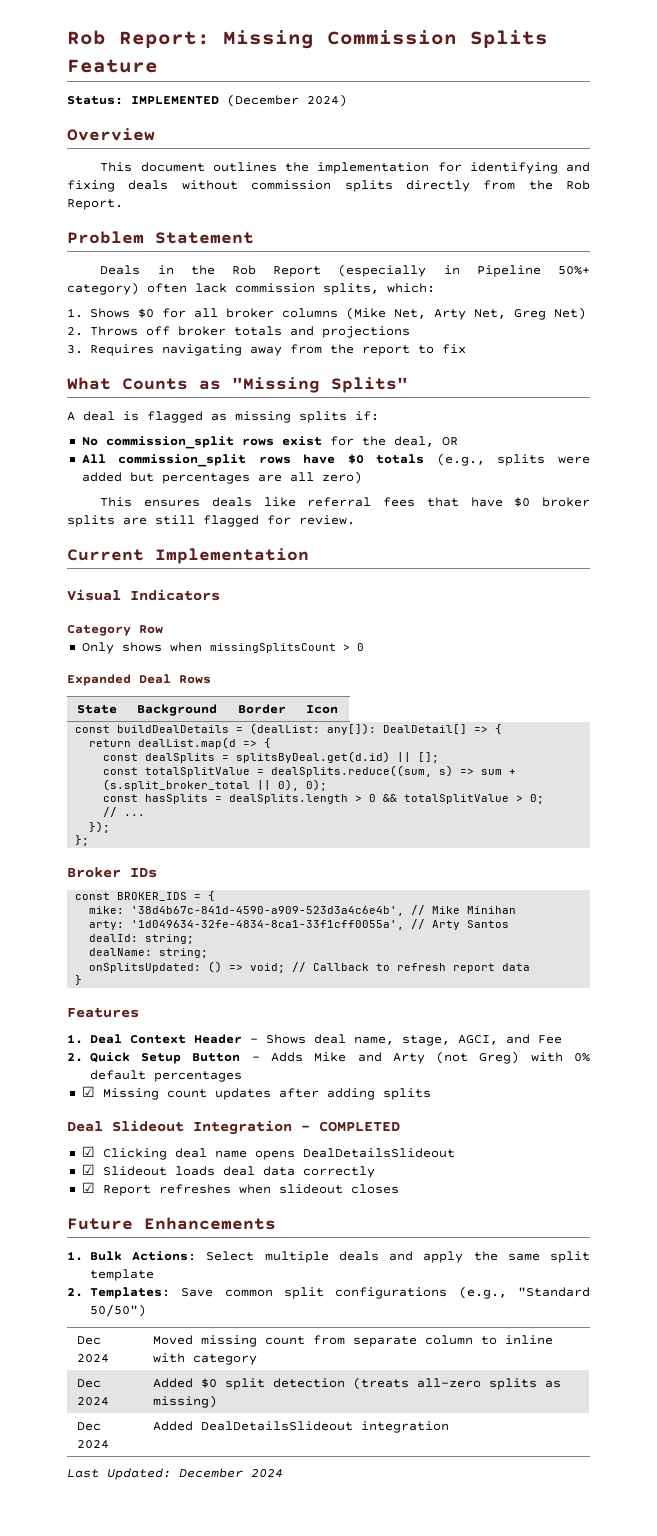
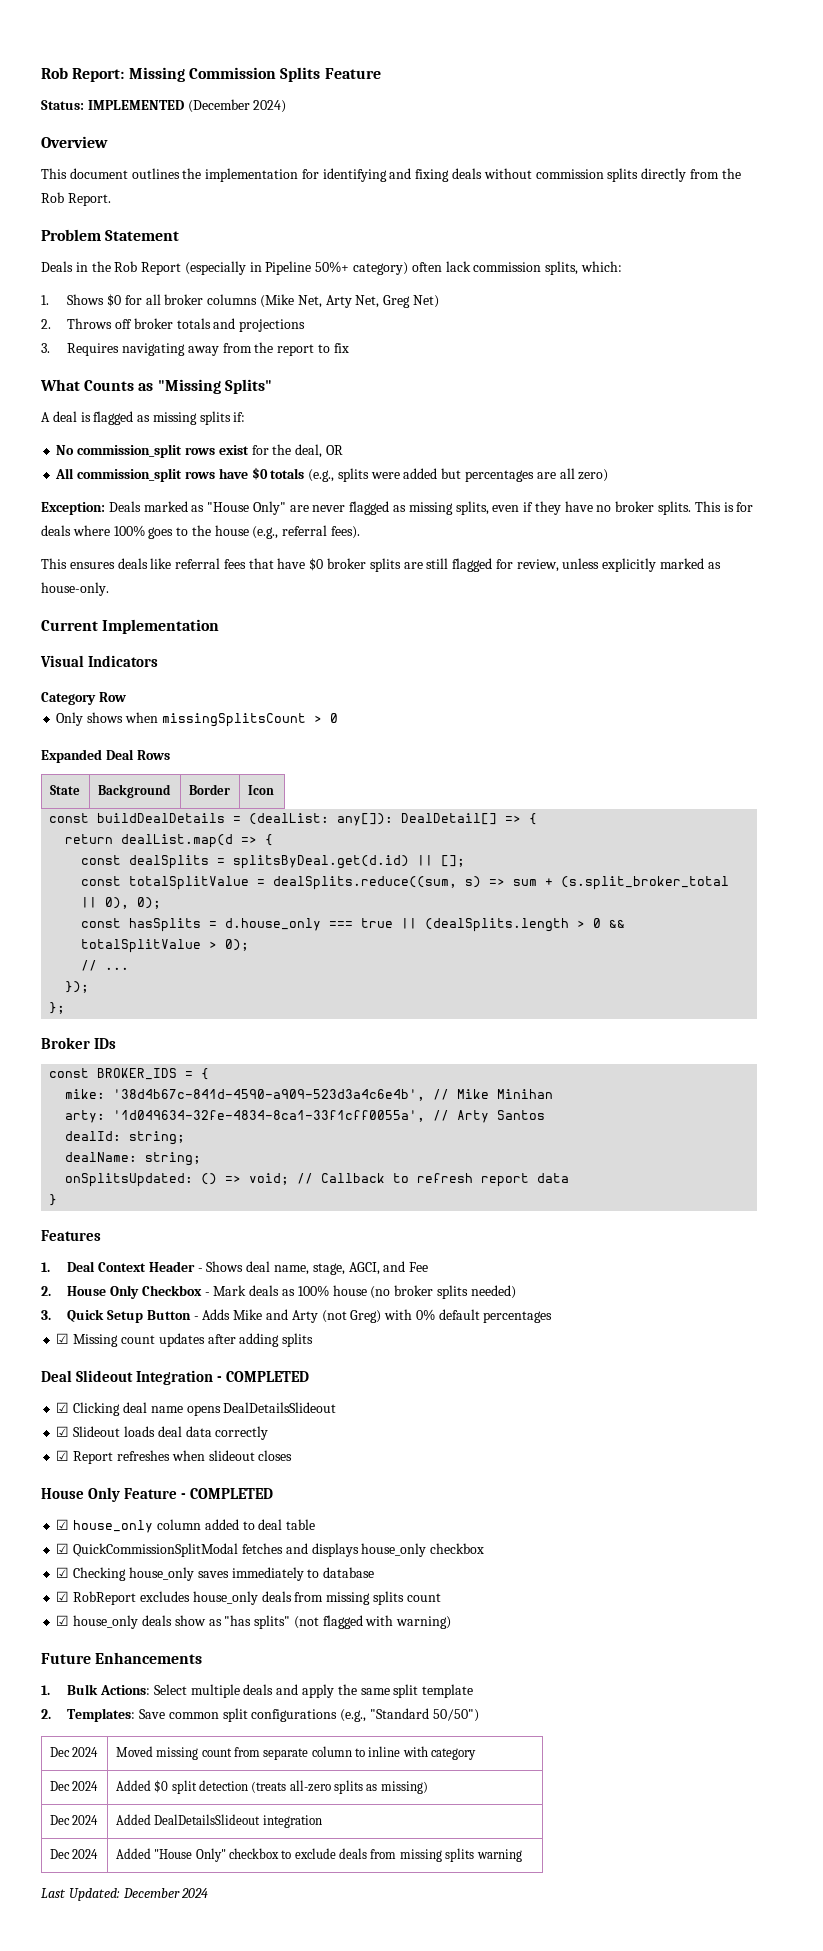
+ Exception: Deals marked as "House Only" are never flagged as missing splits, even if they have no broker splits. This is for deals where 100% goes to the house (e.g., referral fees).
- This ensures deals like referral fees that have $0 broker splits are still flagged for review.
+ This ensures deals like referral fees that have $0 broker splits are still flagged for review, unless explicitly marked as house-only.
- const hasSplits = dealSplits.length > 0 && totalSplitValue > 0;
+ const hasSplits = d.house_only === true || (dealSplits.length > 0 && totalSplitValue > 0);
- 2. Quick Setup Button - Adds Mike and Arty (not Greg) with 0% default percentages
+ 2. House Only Checkbox - Mark deals as 100% house (no broker splits needed)
+ 3. Quick Setup Button - Adds Mike and Arty (not Greg) with 0% default percentages
+ House Only Feature - COMPLETED
+ ☑ house_only column added to deal table
+ ☑ QuickCommissionSplitModal fetches and displays house_only checkbox
+ ☑ Checking house_only saves immediately to database
+ ☑ RobReport excludes house_only deals from missing splits count
+ ☑ house_only deals show as "has splits" (not flagged with warning)
+ Dec 2024 | Added "House Only" checkbox to exclude deals from missing splits warning

